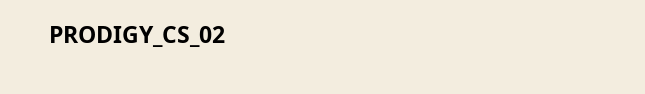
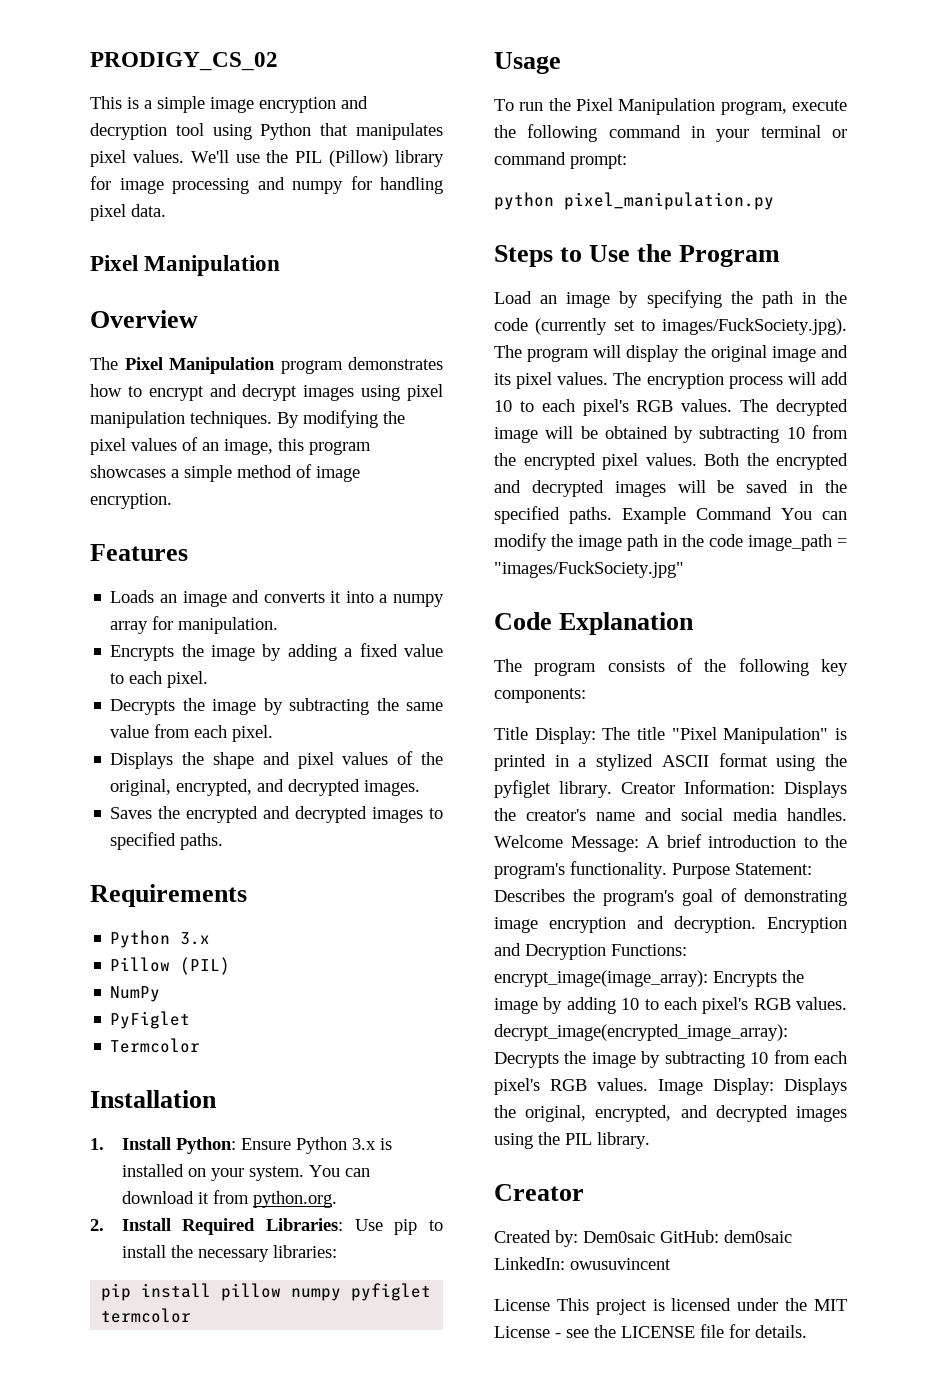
+ This is a simple image encryption and decryption tool using Python that manipulates pixel values. We'll use the PIL (Pillow) library for image processing and numpy for handling pixel data.
+ Pixel Manipulation
+ Overview
+ The Pixel Manipulation program demonstrates how to encrypt and decrypt images using pixel manipulation techniques. By modifying the pixel values of an image, this program showcases a simple method of image encryption.
+ Features
+ Loads an image and converts it into a numpy array for manipulation.
+ Encrypts the image by adding a fixed value to each pixel.
+ Decrypts the image by subtracting the same value from each pixel.
+ Displays the shape and pixel values of the original, encrypted, and decrypted images.
+ Saves the encrypted and decrypted images to specified paths.
+ Requirements
+ Python 3.x
+ Pillow (PIL)
+ NumPy
+ PyFiglet
+ Termcolor
+ Installation
+ 1. Install Python: Ensure Python 3.x is installed on your system. You can download it from python.org.
+ 2. Install Required Libraries: Use pip to install the necessary libraries:
+ pip install pillow numpy pyfiglet termcolor
+ Usage
+ To run the Pixel Manipulation program, execute the following command in your terminal or command prompt:
+ python pixel_manipulation.py
+ Steps to Use the Program
+ Load an image by specifying the path in the code (currently set to images/FuckSociety.jpg). The program will display the original image and its pixel values. The encryption process will add 10 to each pixel's RGB values. The decrypted image will be obtained by subtracting 10 from the encrypted pixel values. Both the encrypted and decrypted images will be saved in the specified paths. Example Command You can modify the image path in the code image_path = "images/FuckSociety.jpg"
+ Code Explanation
+ The program consists of the following key components:
+ Title Display: The title "Pixel Manipulation" is printed in a stylized ASCII format using the pyfiglet library. Creator Information: Displays the creator's name and social media handles. Welcome Message: A brief introduction to the program's functionality. Purpose Statement: Describes the program's goal of demonstrating image encryption and decryption. Encryption and Decryption Functions: encrypt_image(image_array): Encrypts the image by adding 10 to each pixel's RGB values. decrypt_image(encrypted_image_array): Decrypts the image by subtracting 10 from each pixel's RGB values. Image Display: Displays the original, encrypted, and decrypted images using the PIL library.
+ Creator
+ Created by: Dem0saic GitHub: dem0saic LinkedIn: owusuvincent
+ License This project is licensed under the MIT License - see the LICENSE file for details.

